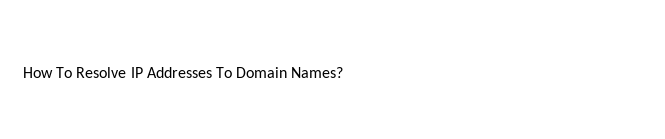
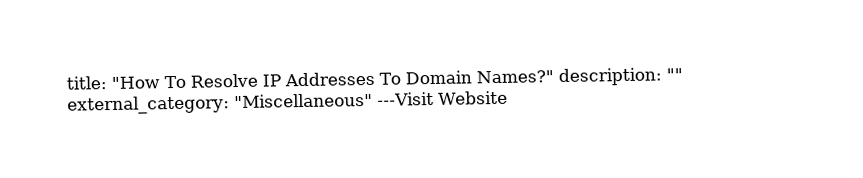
- How To Resolve IP Addresses To Domain Names?
+ title: "How To Resolve IP Addresses To Domain Names?" description: "" external_category: "Miscellaneous" ---Visit Website

